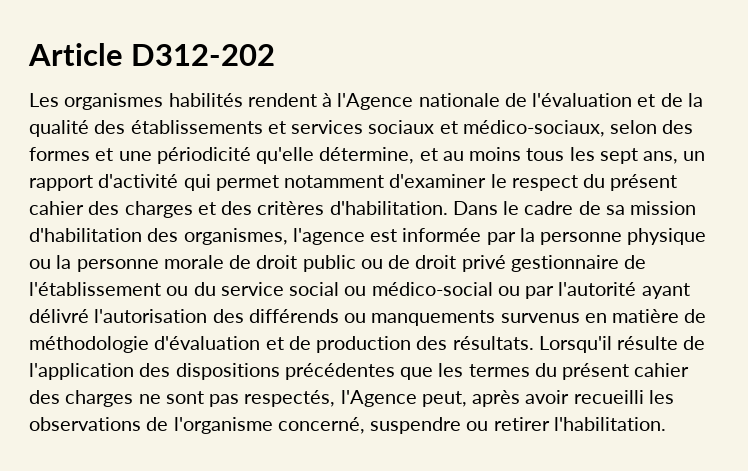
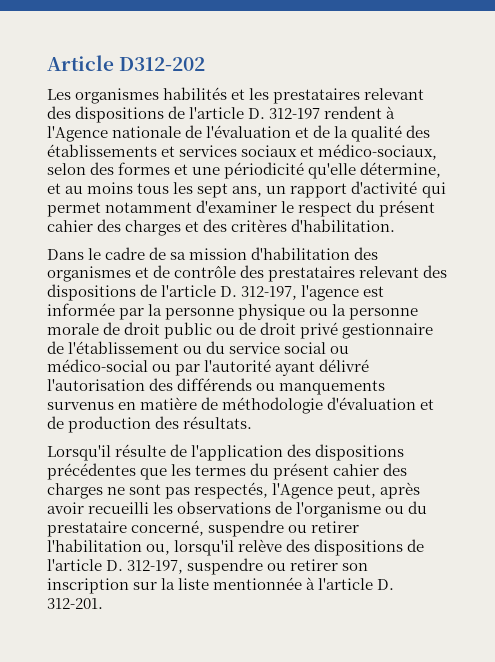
- Les organismes habilités rendent à l'Agence nationale de l'évaluation et de la qualité des établissements et services sociaux et médico-sociaux, selon des formes et une périodicité qu'elle détermine, et au moins tous les sept ans, un rapport d'activité qui permet notamment d'examiner le respect du présent cahier des charges et des critères d'habilitation. Dans le cadre de sa mission d'habilitation des organismes, l'agence est informée par la personne physique ou la personne morale de droit public ou de droit privé gestionnaire de l'établissement ou du service social ou médico-social ou par l'autorité ayant délivré l'autorisation des différends ou manquements survenus en matière de méthodologie d'évaluation et de production des résultats. Lorsqu'il résulte de l'application des dispositions précédentes que les termes du présent cahier des charges ne sont pas respectés, l'Agence peut, après avoir recueilli les observations de l'organisme concerné, suspendre ou retirer l'habilitation.
+ Les organismes habilités et les prestataires relevant des dispositions de l'article D. 312-197 rendent à l'Agence nationale de l'évaluation et de la qualité des établissements et services sociaux et médico-sociaux, selon des formes et une périodicité qu'elle détermine, et au moins tous les sept ans, un rapport d'activité qui permet notamment d'examiner le respect du présent cahier des charges et des critères d'habilitation.
+ Dans le cadre de sa mission d'habilitation des organismes et de contrôle des prestataires relevant des dispositions de l'article D. 312-197, l'agence est informée par la personne physique ou la personne morale de droit public ou de droit privé gestionnaire de l'établissement ou du service social ou médico-social ou par l'autorité ayant délivré l'autorisation des différends ou manquements survenus en matière de méthodologie d'évaluation et de production des résultats.
+ Lorsqu'il résulte de l'application des dispositions précédentes que les termes du présent cahier des charges ne sont pas respectés, l'Agence peut, après avoir recueilli les observations de l'organisme ou du prestataire concerné, suspendre ou retirer l'habilitation ou, lorsqu'il relève des dispositions de l'article D. 312-197, suspendre ou retirer son inscription sur la liste mentionnée à l'article D. 312-201.

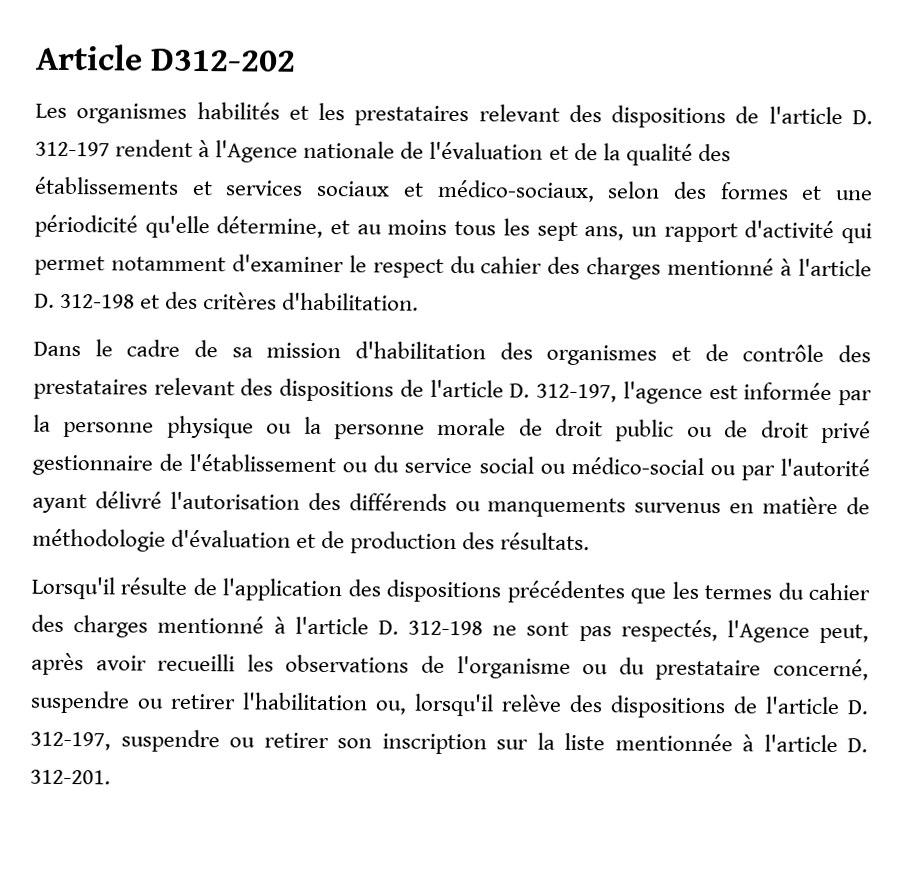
- Les organismes habilités et les prestataires relevant des dispositions de l'article D. 312-197 rendent à l'Agence nationale de l'évaluation et de la qualité des établissements et services sociaux et médico-sociaux, selon des formes et une périodicité qu'elle détermine, et au moins tous les sept ans, un rapport d'activité qui permet notamment d'examiner le respect du présent cahier des charges et des critères d'habilitation.
+ Les organismes habilités et les prestataires relevant des dispositions de l'article D. 312-197 rendent à l'Agence nationale de l'évaluation et de la qualité des établissements et services sociaux et médico-sociaux, selon des formes et une périodicité qu'elle détermine, et au moins tous les sept ans, un rapport d'activité qui permet notamment d'examiner le respect du cahier des charges mentionné à l'article D. 312-198 et des critères d'habilitation.
- Lorsqu'il résulte de l'application des dispositions précédentes que les termes du présent cahier des charges ne sont pas respectés, l'Agence peut, après avoir recueilli les observations de l'organisme ou du prestataire concerné, suspendre ou retirer l'habilitation ou, lorsqu'il relève des dispositions de l'article D. 312-197, suspendre ou retirer son inscription sur la liste mentionnée à l'article D. 312-201.
+ Lorsqu'il résulte de l'application des dispositions précédentes que les termes du cahier des charges mentionné à l'article D. 312-198 ne sont pas respectés, l'Agence peut, après avoir recueilli les observations de l'organisme ou du prestataire concerné, suspendre ou retirer l'habilitation ou, lorsqu'il relève des dispositions de l'article D. 312-197, suspendre ou retirer son inscription sur la liste mentionnée à l'article D. 312-201.

